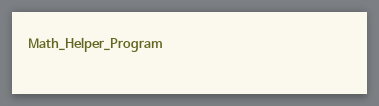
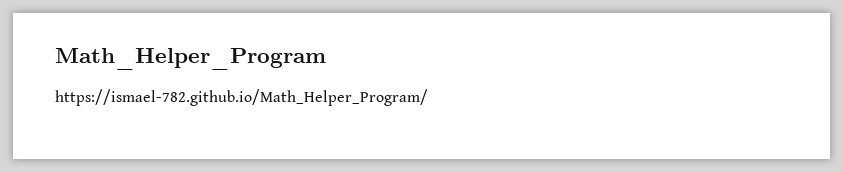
+ https://ismael-782.github.io/Math_Helper_Program/

